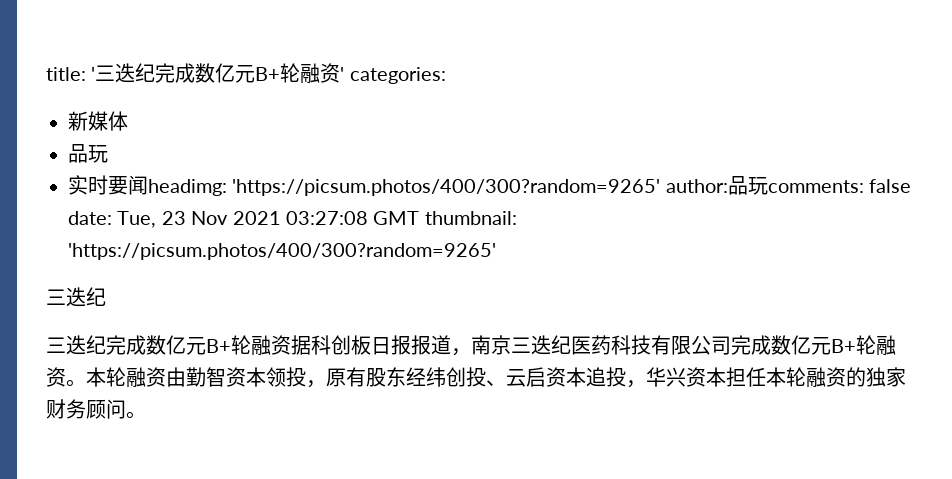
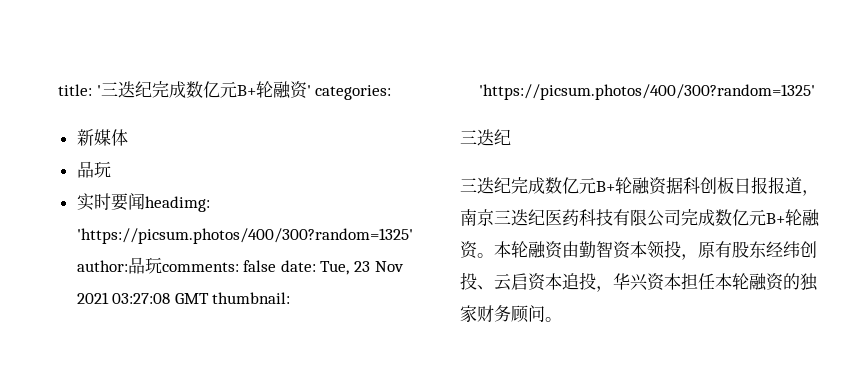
- 实时要闻headimg: 'https://picsum.photos/400/300?random=9265' author:品玩comments: false date: Tue, 23 Nov 2021 03:27:08 GMT thumbnail: 'https://picsum.photos/400/300?random=9265'
+ 实时要闻headimg: 'https://picsum.photos/400/300?random=1325' author:品玩comments: false date: Tue, 23 Nov 2021 03:27:08 GMT thumbnail: 'https://picsum.photos/400/300?random=1325'

